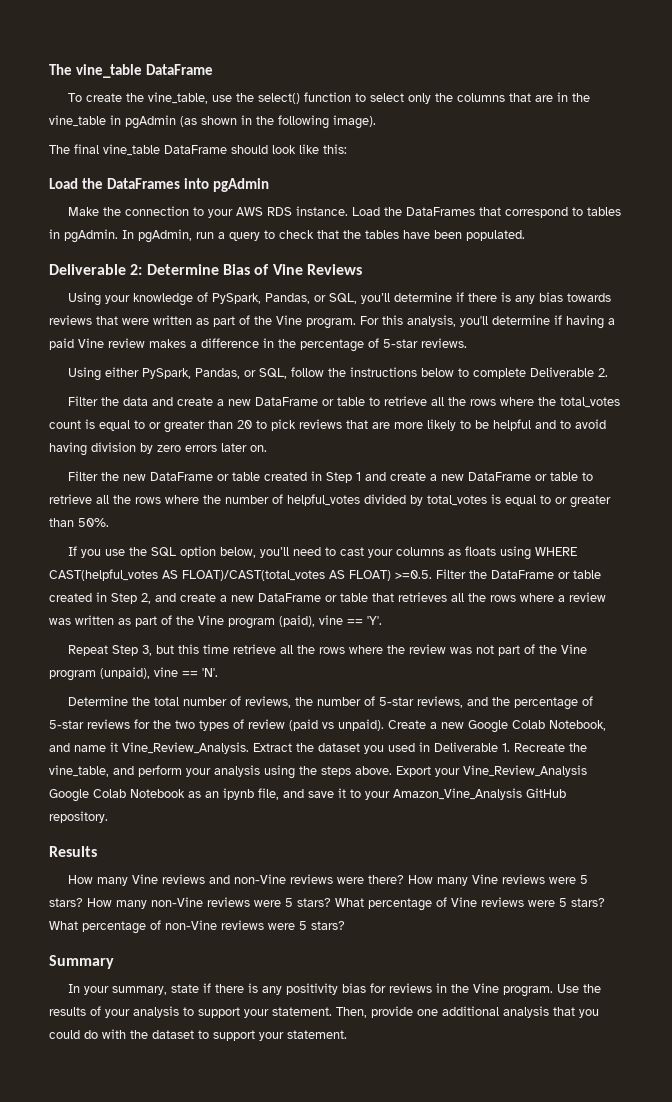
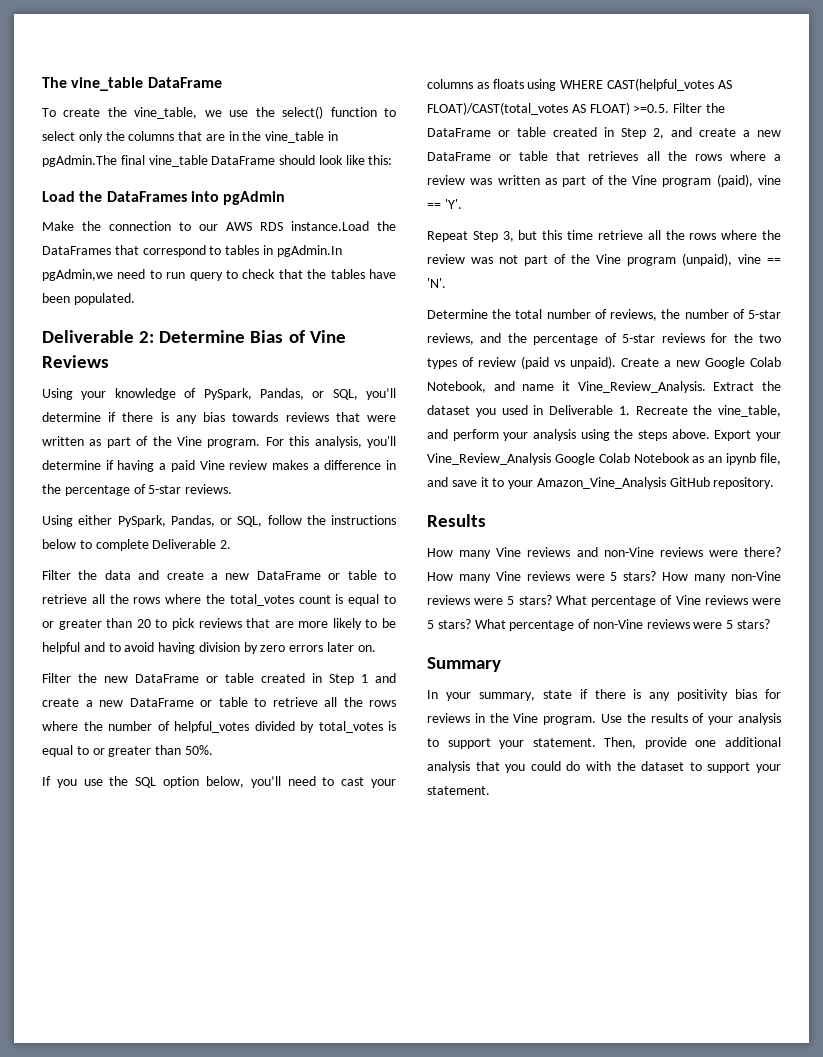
- To create the vine_table, use the select() function to select only the columns that are in the vine_table in pgAdmin (as shown in the following image).
- The final vine_table DataFrame should look like this:
+ To create the vine_table, we use the select() function to select only the columns that are in the vine_table in pgAdmin.The final vine_table DataFrame should look like this:
- Make the connection to your AWS RDS instance. Load the DataFrames that correspond to tables in pgAdmin. In pgAdmin, run a query to check that the tables have been populated.
+ Make the connection to our AWS RDS instance.Load the DataFrames that correspond to tables in pgAdmin.In pgAdmin,we need to run query to check that the tables have been populated.

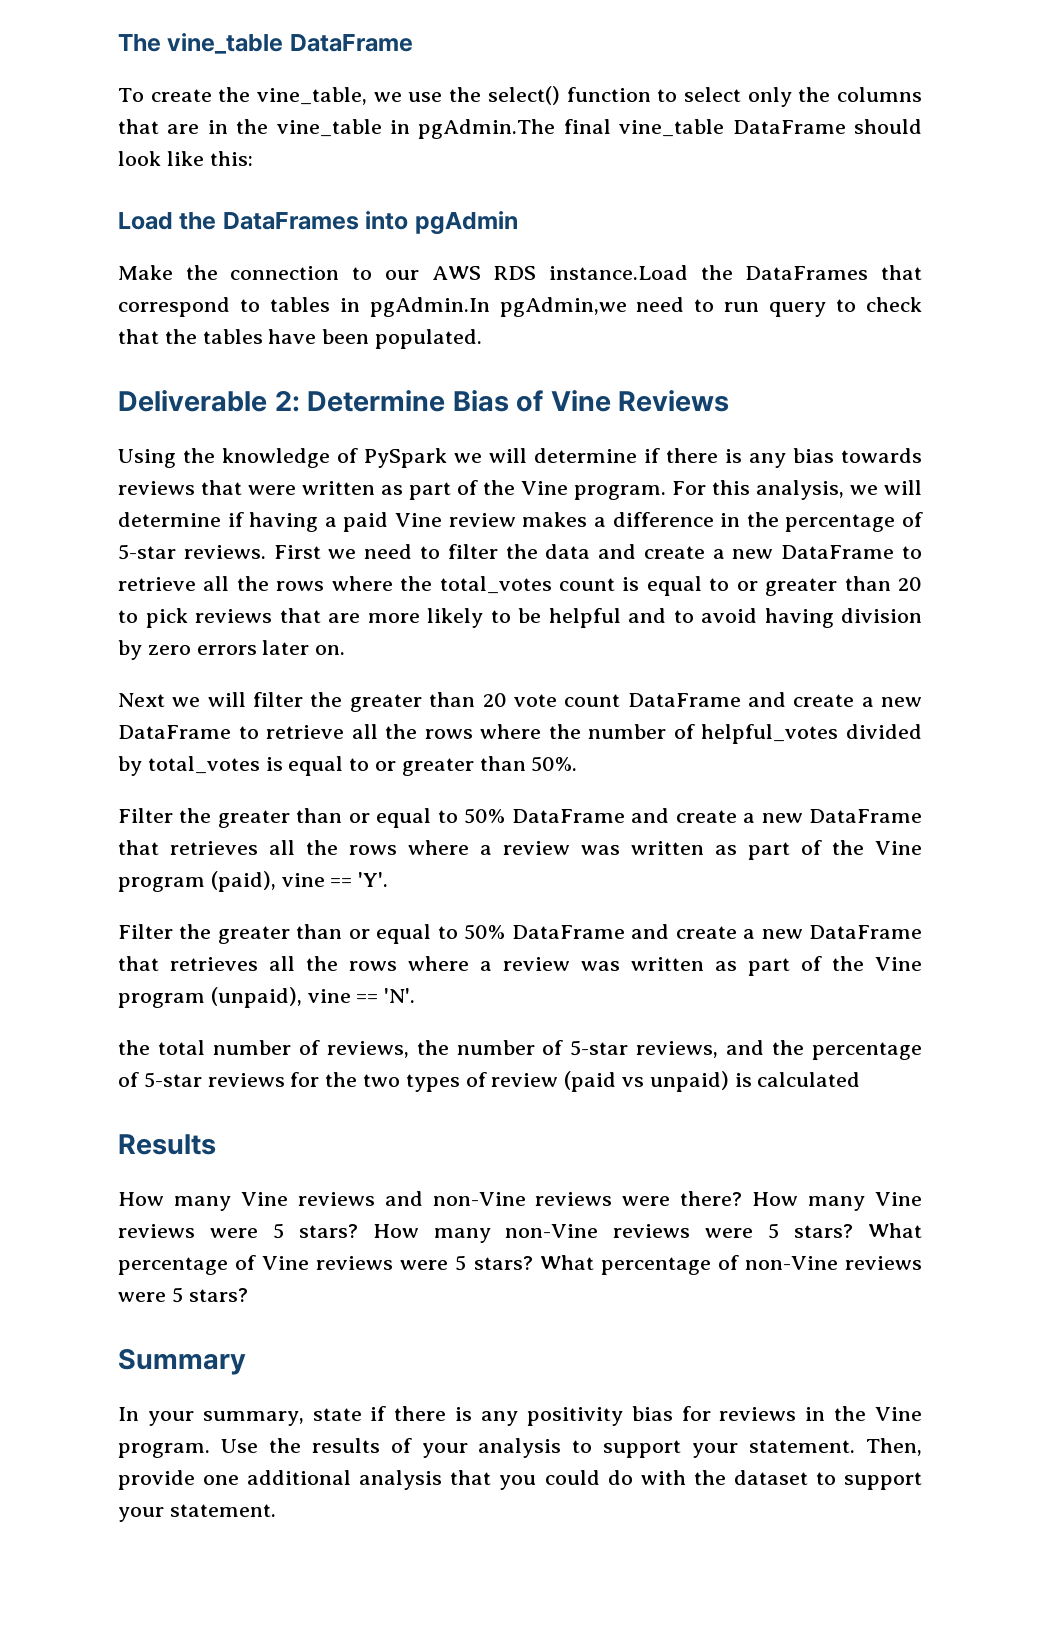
- Using your knowledge of PySpark, Pandas, or SQL, you’ll determine if there is any bias towards reviews that were written as part of the Vine program.
+ Using the knowledge of PySpark we will determine if there is any bias towards reviews that were written as part of the Vine program.
- For this analysis, you'll determine if having a paid Vine review makes a difference in the percentage of 5-star reviews.
- Using either PySpark, Pandas, or SQL, follow the instructions below to complete Deliverable 2.
- Filter the data and create a new DataFrame or table to retrieve all the rows where the total_votes count is equal to or greater than 20 to pick reviews that are more likely to be helpful and to avoid having division by zero errors later on.
+ For this analysis, we will determine if having a paid Vine review makes a difference in the percentage of 5-star reviews. First we need to filter the data and create a new DataFrame to retrieve all the rows where the total_votes count is equal to or greater than 20 to pick reviews that are more likely to be helpful and to avoid having division by zero errors later on.
- Filter the new DataFrame or table created in Step 1 and create a new DataFrame or table to retrieve all the rows where the number of helpful_votes divided by total_votes is equal to or greater than 50%.
+ Next we will filter the greater than 20 vote count DataFrame and create a new DataFrame to retrieve all the rows where the number of helpful_votes divided by total_votes is equal to or greater than 50%.
- If you use the SQL option below, you’ll need to cast your columns as floats using WHERE CAST(helpful_votes AS FLOAT)/CAST(total_votes AS FLOAT) >=0.5. Filter the DataFrame or table created in Step 2, and create a new DataFrame or table that retrieves all the rows where a review was written as part of the Vine program (paid), vine == 'Y'.
+ Filter the greater than or equal to 50% DataFrame and create a new DataFrame that retrieves all the rows where a review was written as part of the Vine program (paid), vine == 'Y'.
- Repeat Step 3, but this time retrieve all the rows where the review was not part of the Vine program (unpaid), vine == 'N'.
+ Filter the greater than or equal to 50% DataFrame and create a new DataFrame that retrieves all the rows where a review was written as part of the Vine program (unpaid), vine == 'N'.
- Determine the total number of reviews, the number of 5-star reviews, and the percentage of 5-star reviews for the two types of review (paid vs unpaid). Create a new Google Colab Notebook, and name it Vine_Review_Analysis. Extract the dataset you used in Deliverable 1. Recreate the vine_table, and perform your analysis using the steps above. Export your Vine_Review_Analysis Google Colab Notebook as an ipynb file, and save it to your Amazon_Vine_Analysis GitHub repository.
+ the total number of reviews, the number of 5-star reviews, and the percentage of 5-star reviews for the two types of review (paid vs unpaid) is calculated

